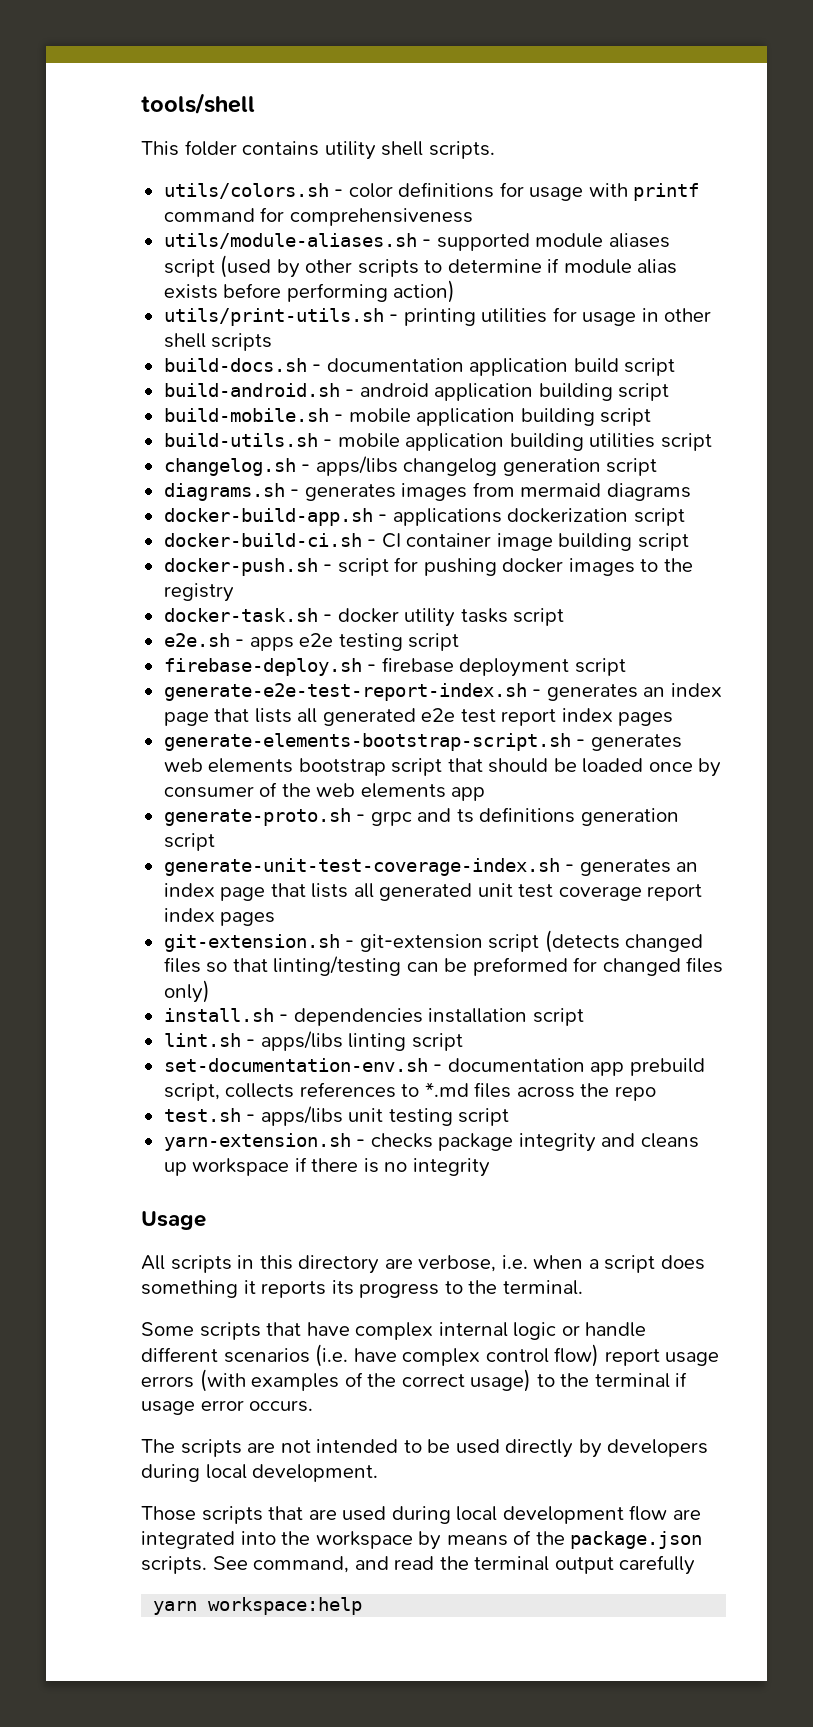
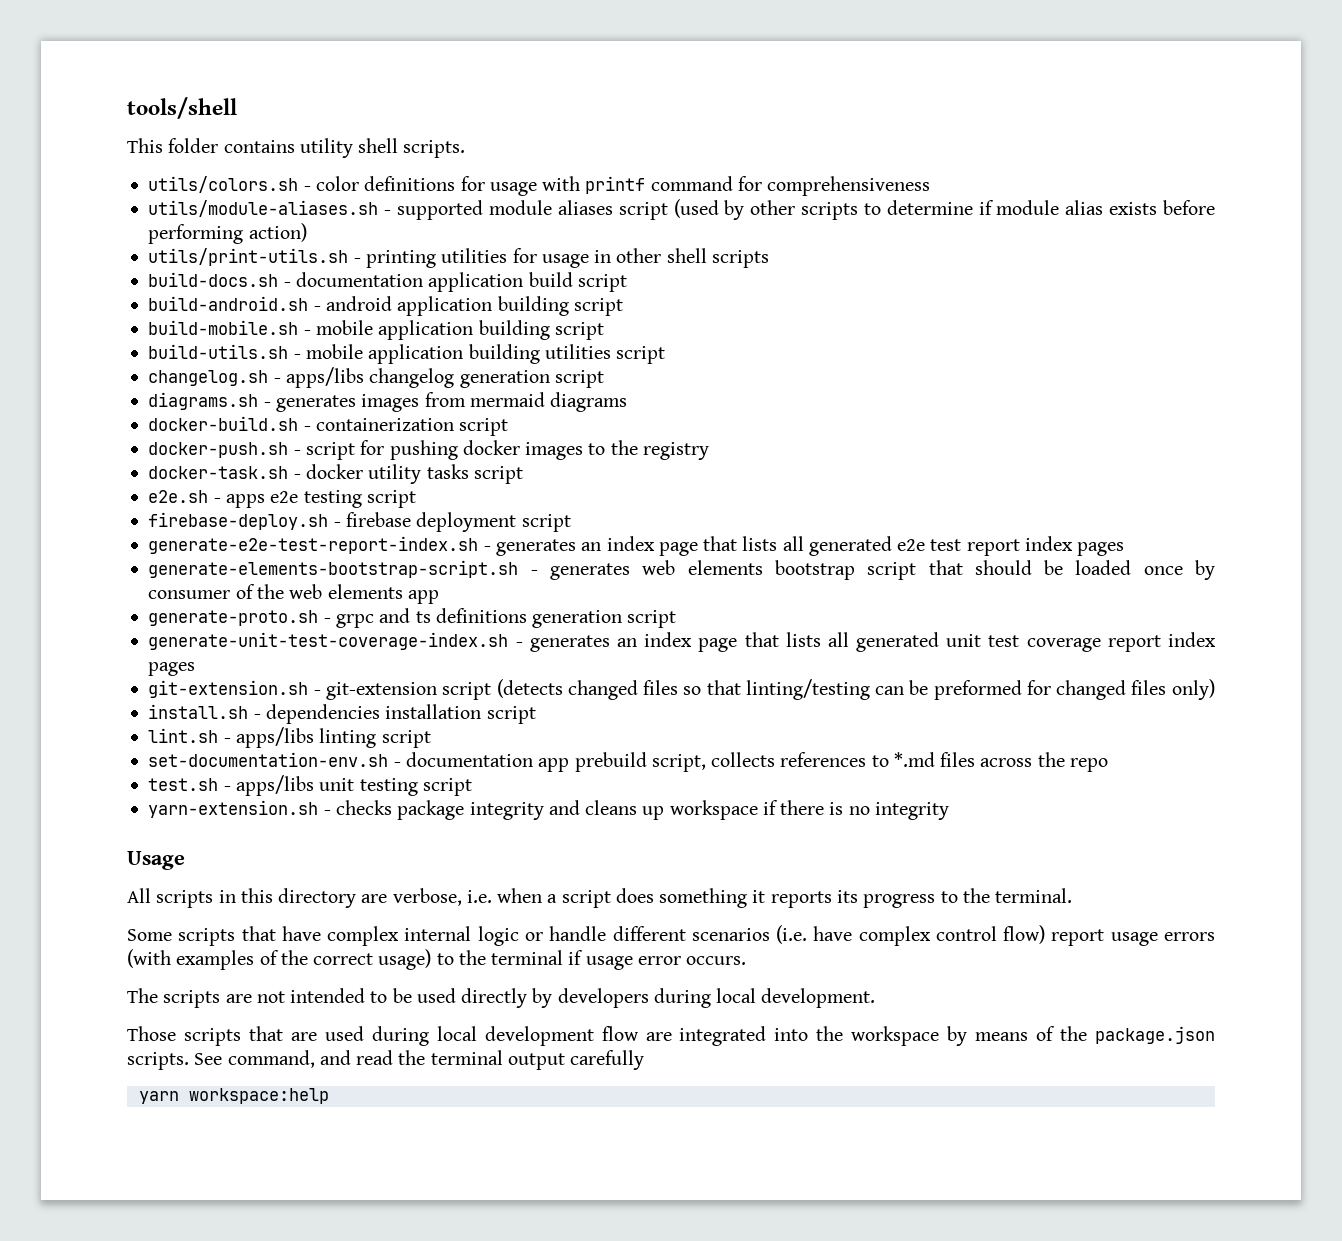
- docker-build-app.sh - applications dockerization script
- docker-build-ci.sh - CI container image building script
+ docker-build.sh - containerization script

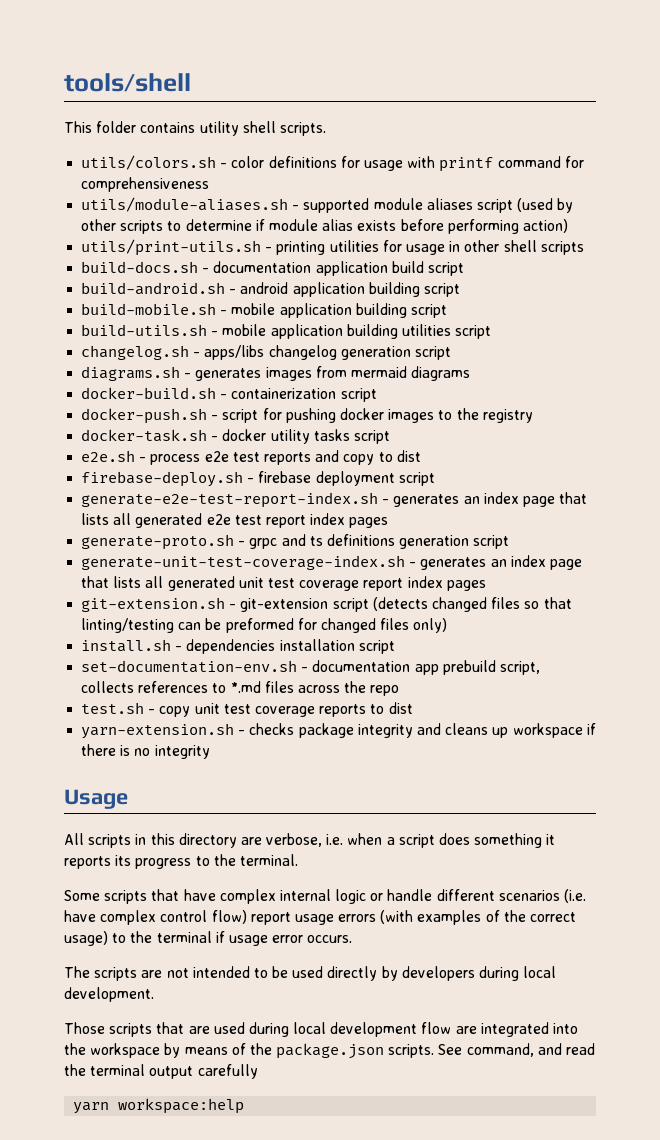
- e2e.sh - apps e2e testing script
+ e2e.sh - process e2e test reports and copy to dist
- generate-elements-bootstrap-script.sh - generates web elements bootstrap script that should be loaded once by consumer of the web elements app
- lint.sh - apps/libs linting script
- test.sh - apps/libs unit testing script
+ test.sh - copy unit test coverage reports to dist

